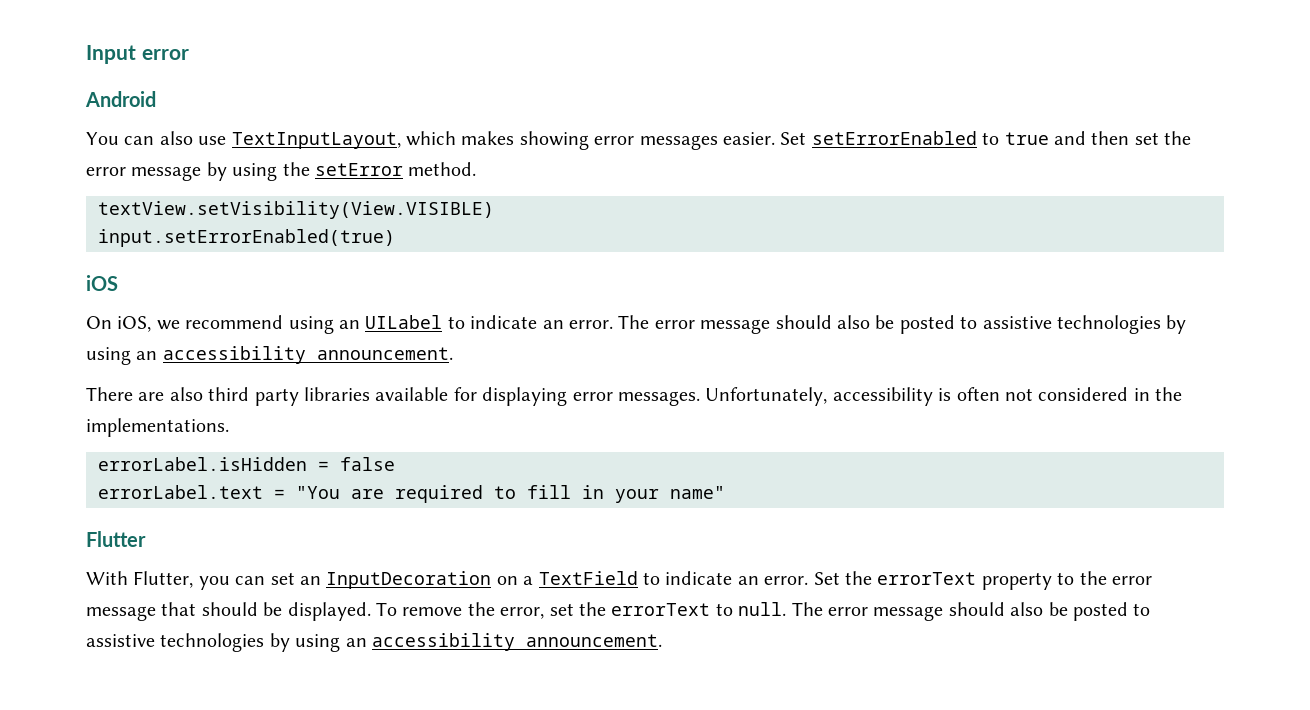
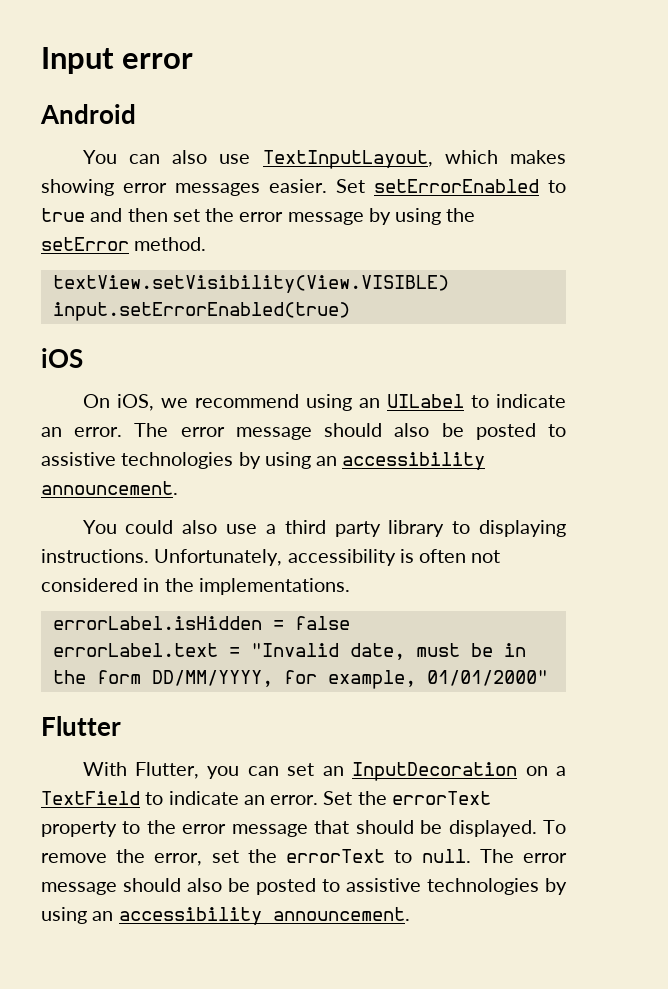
- There are also third party libraries available for displaying error messages.
+ You could also use a third party library to displaying instructions.
- errorLabel.text = "You are required to fill in your name"
+ errorLabel.text = "Invalid date, must be in the form DD/MM/YYYY, for example, 01/01/2000"

